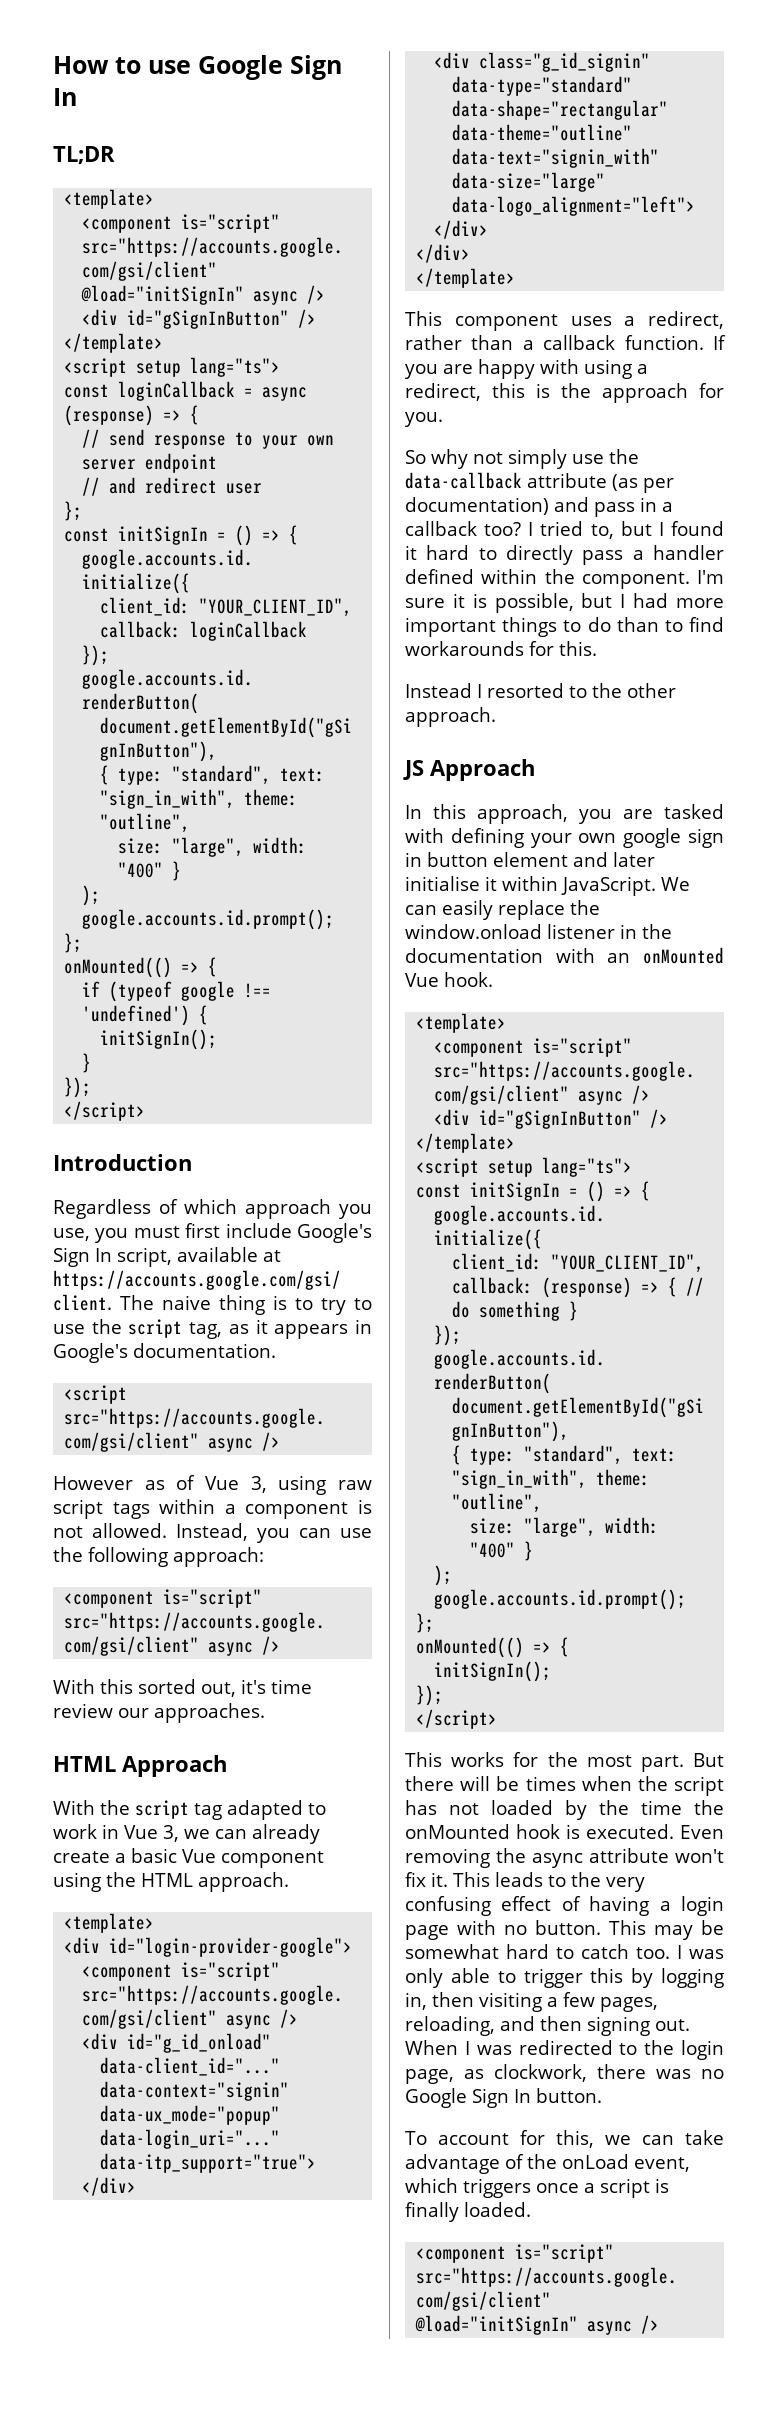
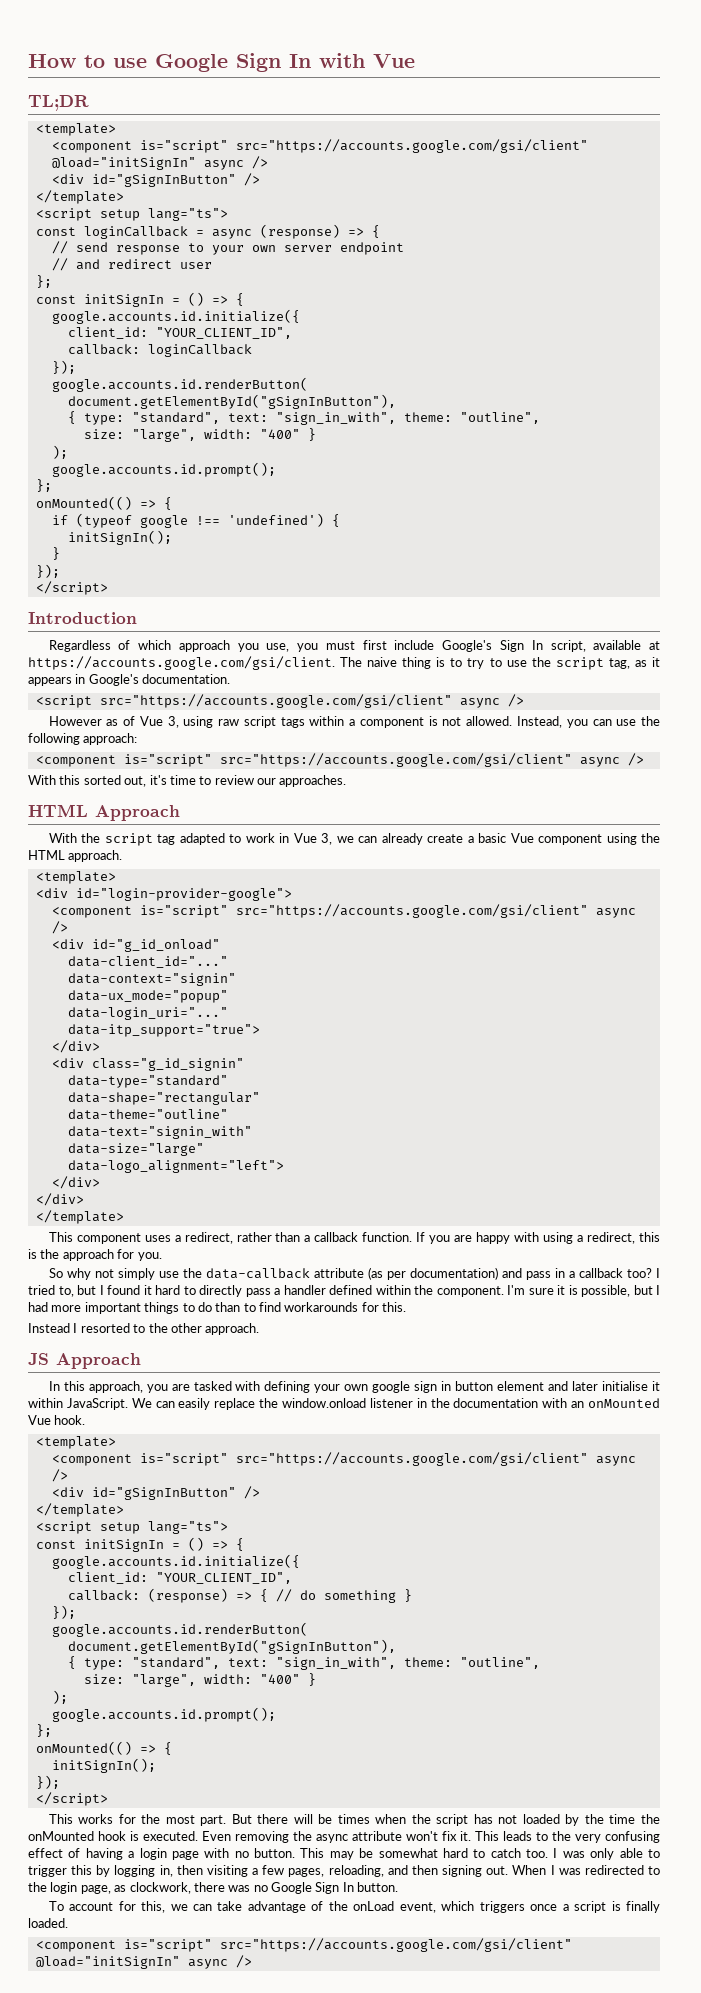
- How to use Google Sign In
+ How to use Google Sign In with Vue
- With this sorted out, it's time review our approaches.
+ With this sorted out, it's time to review our approaches.

